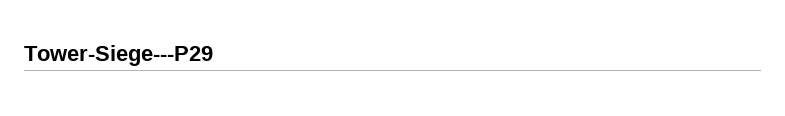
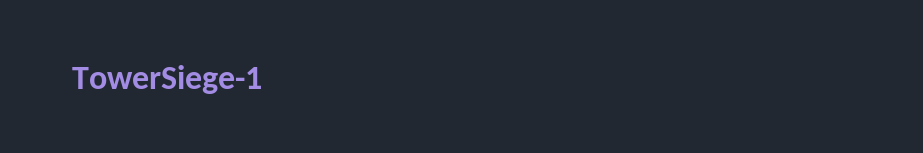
- Tower-Siege---P29
+ TowerSiege-1

